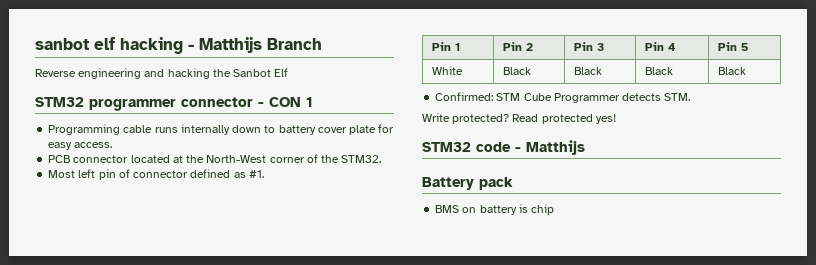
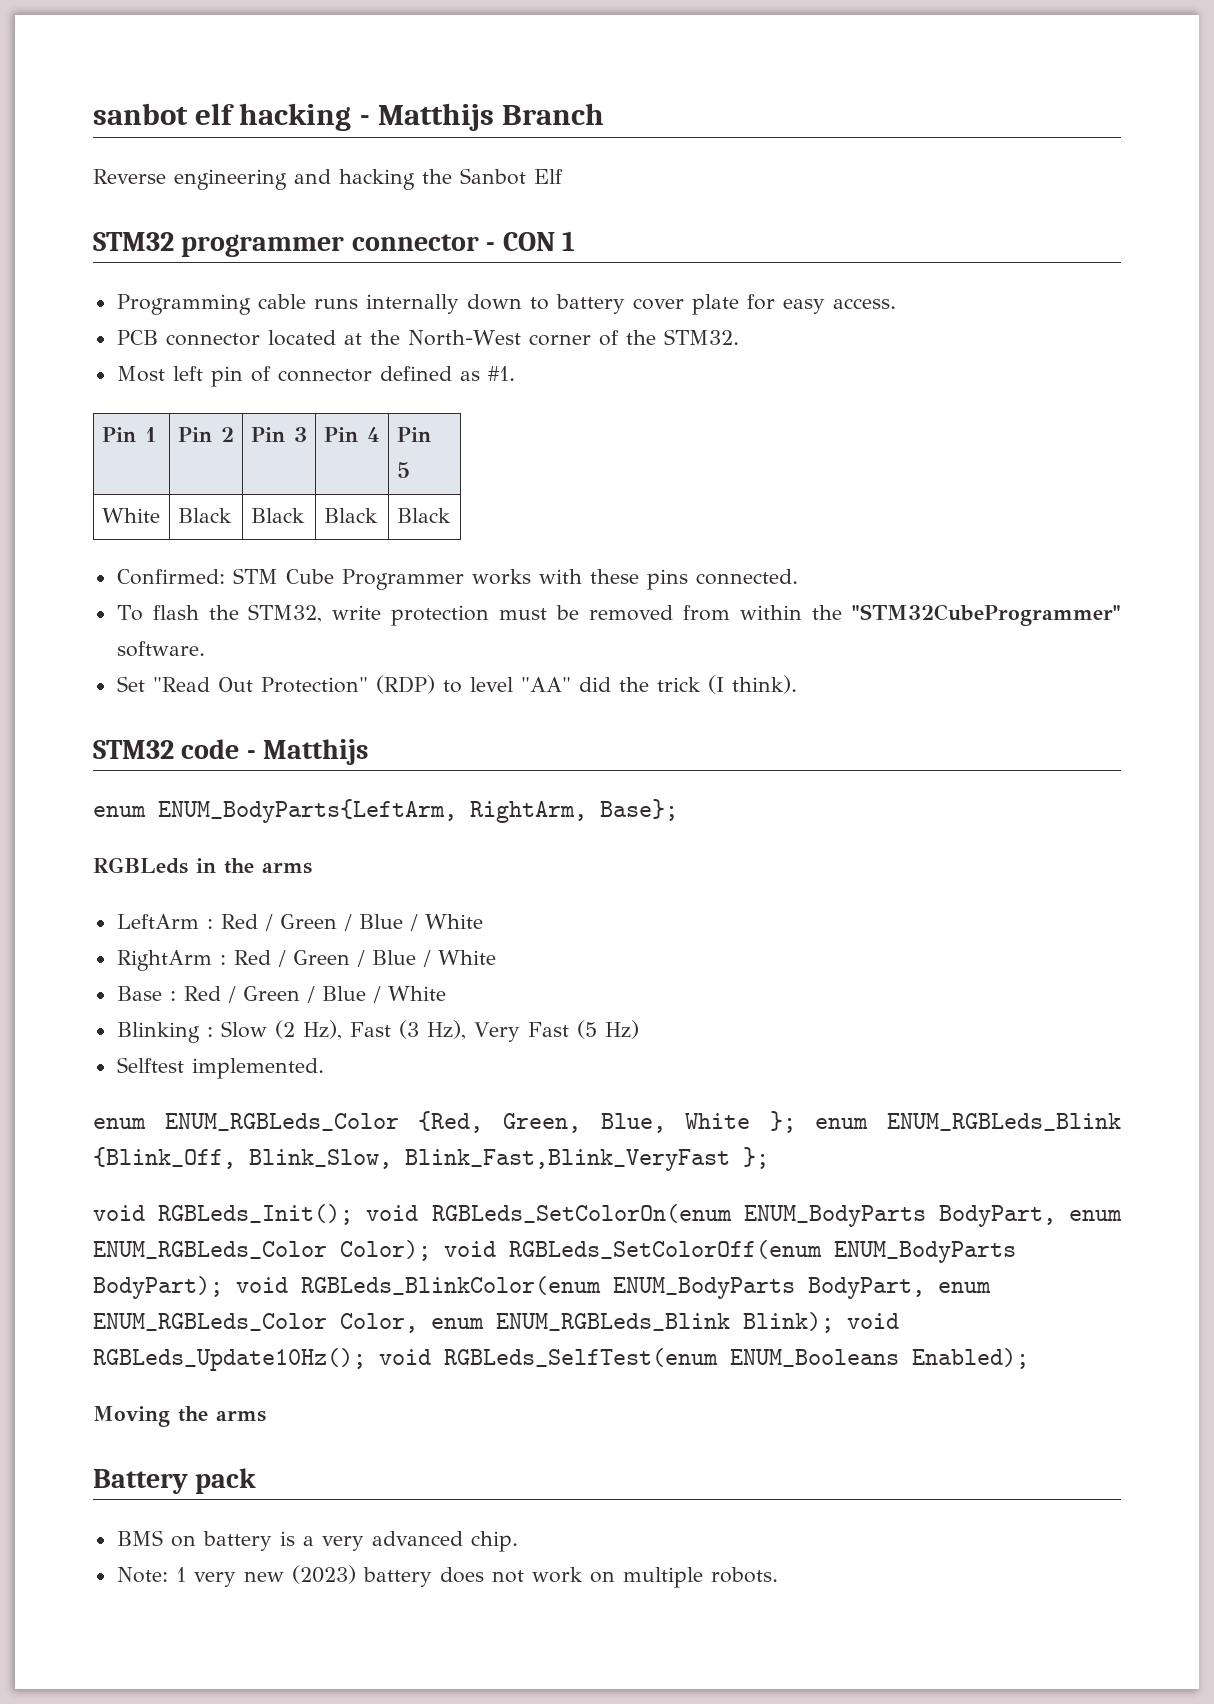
- Confirmed: STM Cube Programmer detects STM.
- Write protected? Read protected yes!
+ Confirmed: STM Cube Programmer works with these pins connected.
+ To flash the STM32, write protection must be removed from within the "STM32CubeProgrammer" software.
+ Set "Read Out Protection" (RDP) to level "AA" did the trick (I think).
  STM32 code - Matthijs
+ enum ENUM_BodyParts{LeftArm, RightArm, Base};
+ RGBLeds in the arms
+ LeftArm : Red / Green / Blue / White
+ RightArm : Red / Green / Blue / White
+ Base : Red / Green / Blue / White
+ Blinking : Slow (2 Hz), Fast (3 Hz), Very Fast (5 Hz)
+ Selftest implemented.
+ enum ENUM_RGBLeds_Color {Red, Green, Blue, White }; enum ENUM_RGBLeds_Blink {Blink_Off, Blink_Slow, Blink_Fast,Blink_VeryFast };
+ void RGBLeds_Init(); void RGBLeds_SetColorOn(enum ENUM_BodyParts BodyPart, enum ENUM_RGBLeds_Color Color); void RGBLeds_SetColorOff(enum ENUM_BodyParts BodyPart); void RGBLeds_BlinkColor(enum ENUM_BodyParts BodyPart, enum ENUM_RGBLeds_Color Color, enum ENUM_RGBLeds_Blink Blink); void RGBLeds_Update10Hz(); void RGBLeds_SelfTest(enum ENUM_Booleans Enabled);
+ Moving the arms
- BMS on battery is chip
+ BMS on battery is a very advanced chip.
+ Note: 1 very new (2023) battery does not work on multiple robots.

